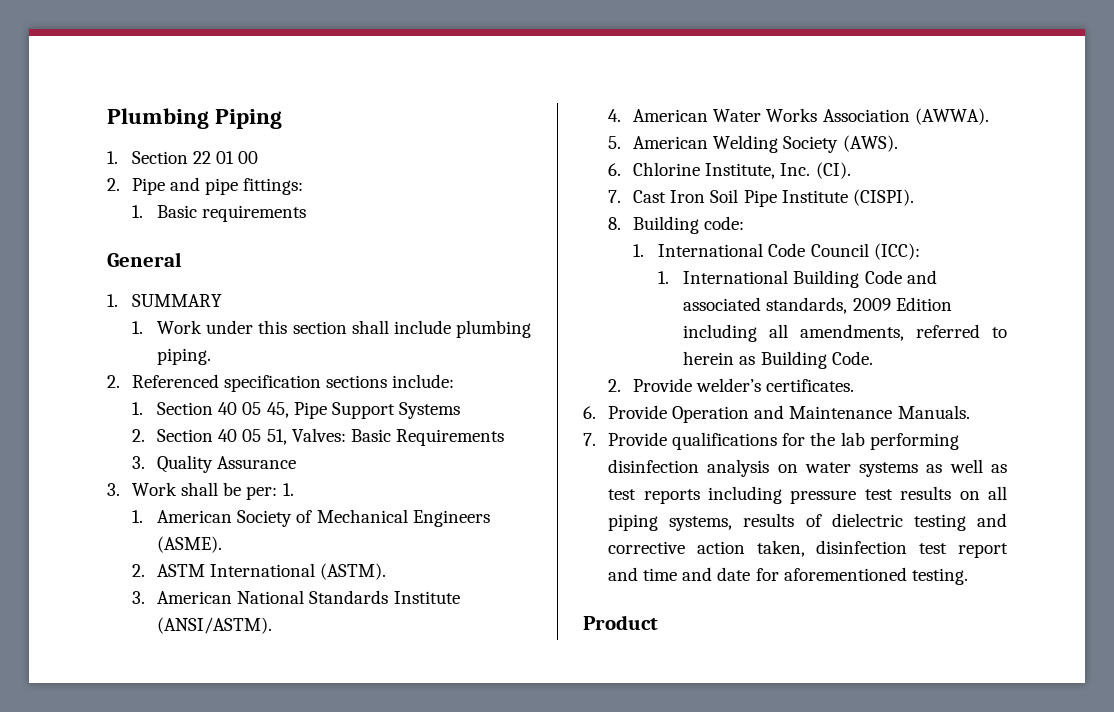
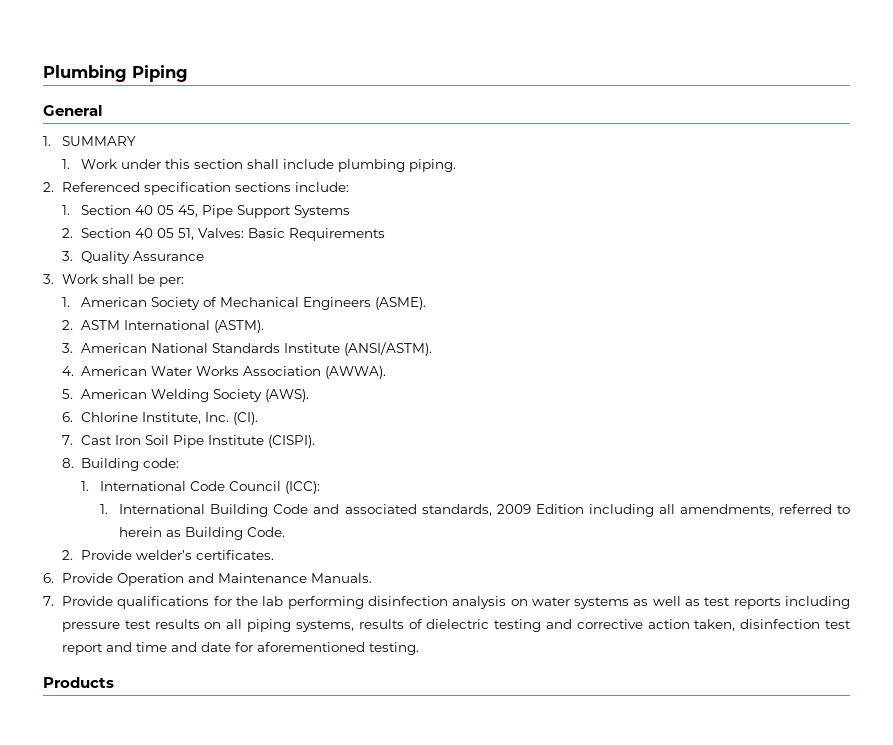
- 1. Section 22 01 00
- 2. Pipe and pipe fittings:
- 1. Basic requirements
- 3. Work shall be per: 1.
+ 3. Work shall be per:
- Product
+ Products

